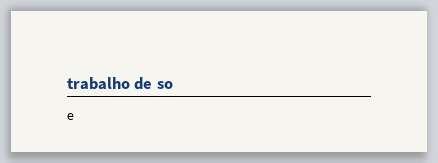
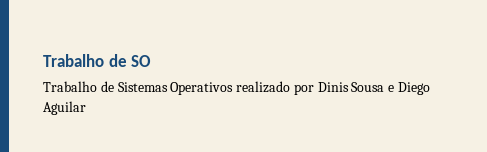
- trabalho de so
- e
+ Trabalho de SO
+ Trabalho de Sistemas Operativos realizado por Dinis Sousa e Diego Aguilar

